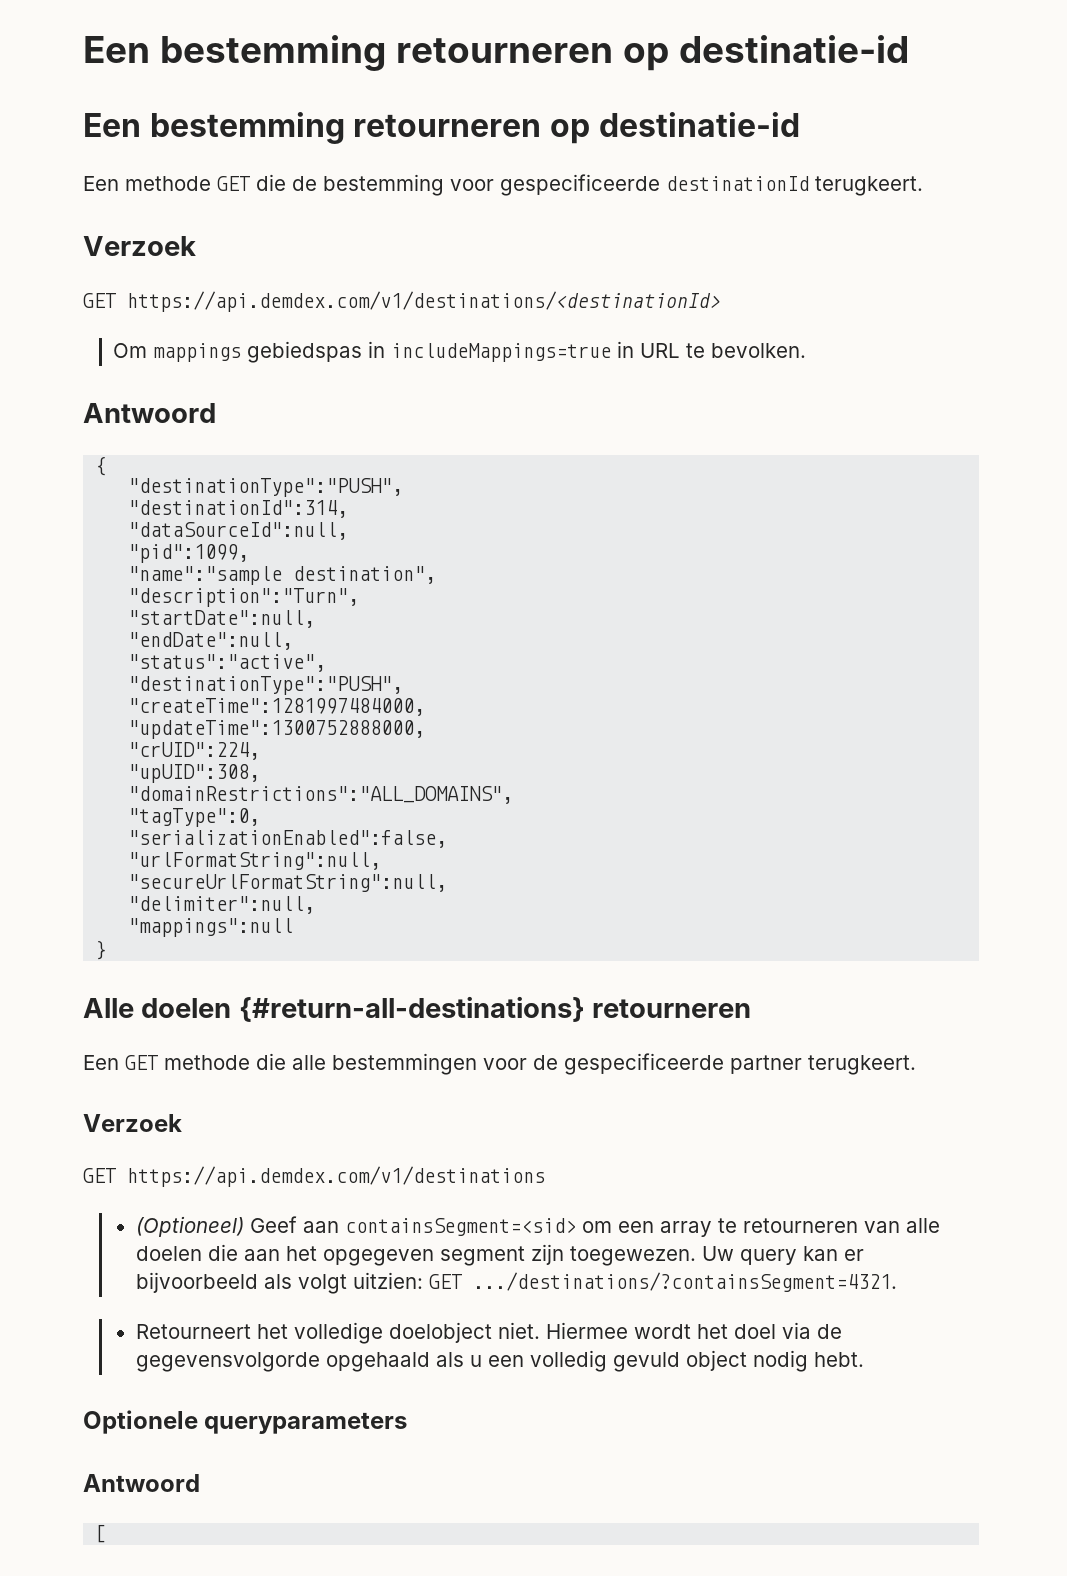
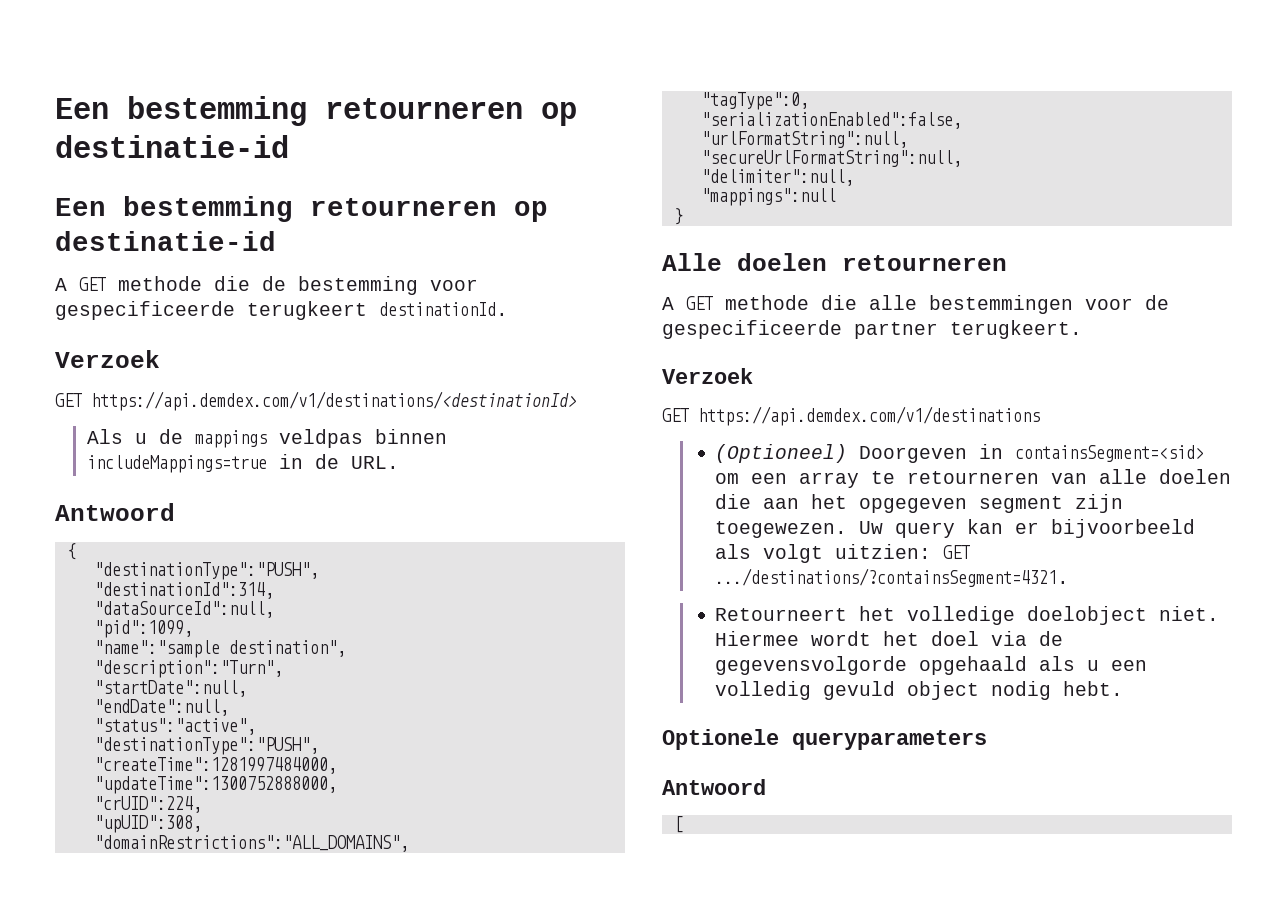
- Een methode GET die de bestemming voor gespecificeerde destinationId terugkeert.
+ A GET methode die de bestemming voor gespecificeerde terugkeert destinationId.
- Om mappings gebiedspas in includeMappings=true in URL te bevolken.
+ Als u de mappings veldpas binnen includeMappings=true in de URL.
- Alle doelen {#return-all-destinations} retourneren
+ Alle doelen retourneren
- Een GET methode die alle bestemmingen voor de gespecificeerde partner terugkeert.
+ A GET methode die alle bestemmingen voor de gespecificeerde partner terugkeert.
- (Optioneel) Geef aan containsSegment=<sid> om een array te retourneren van alle doelen die aan het opgegeven segment zijn toegewezen.
+ (Optioneel) Doorgeven in containsSegment=<sid> om een array te retourneren van alle doelen die aan het opgegeven segment zijn toegewezen.

